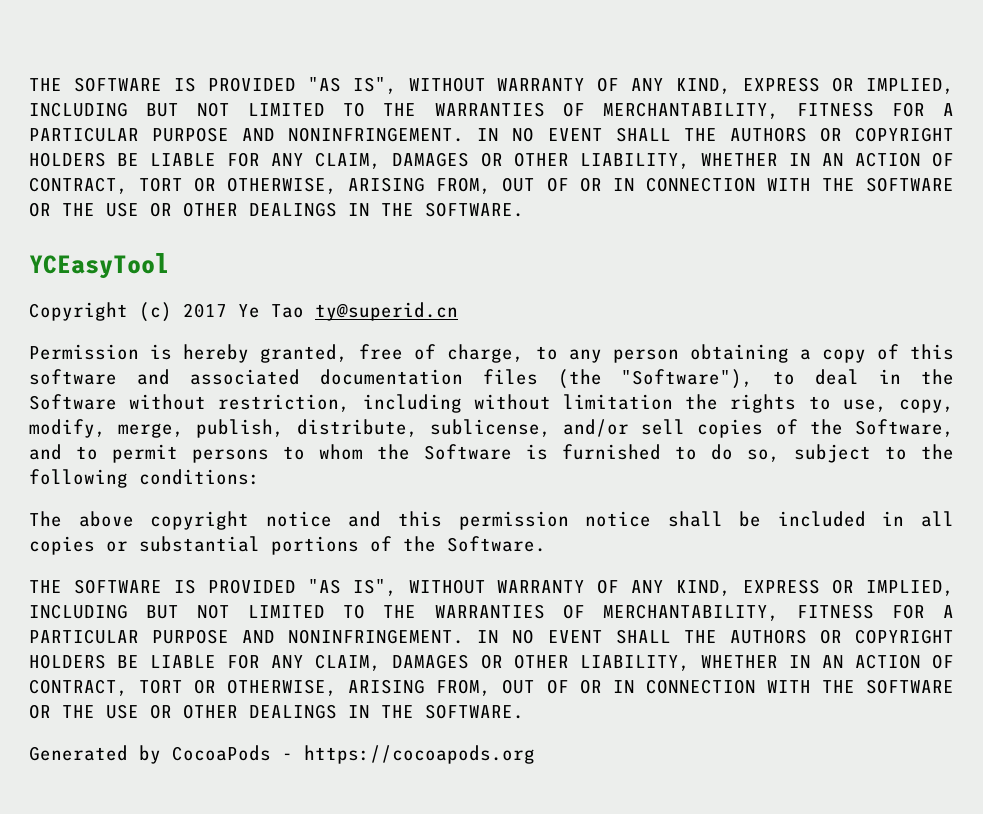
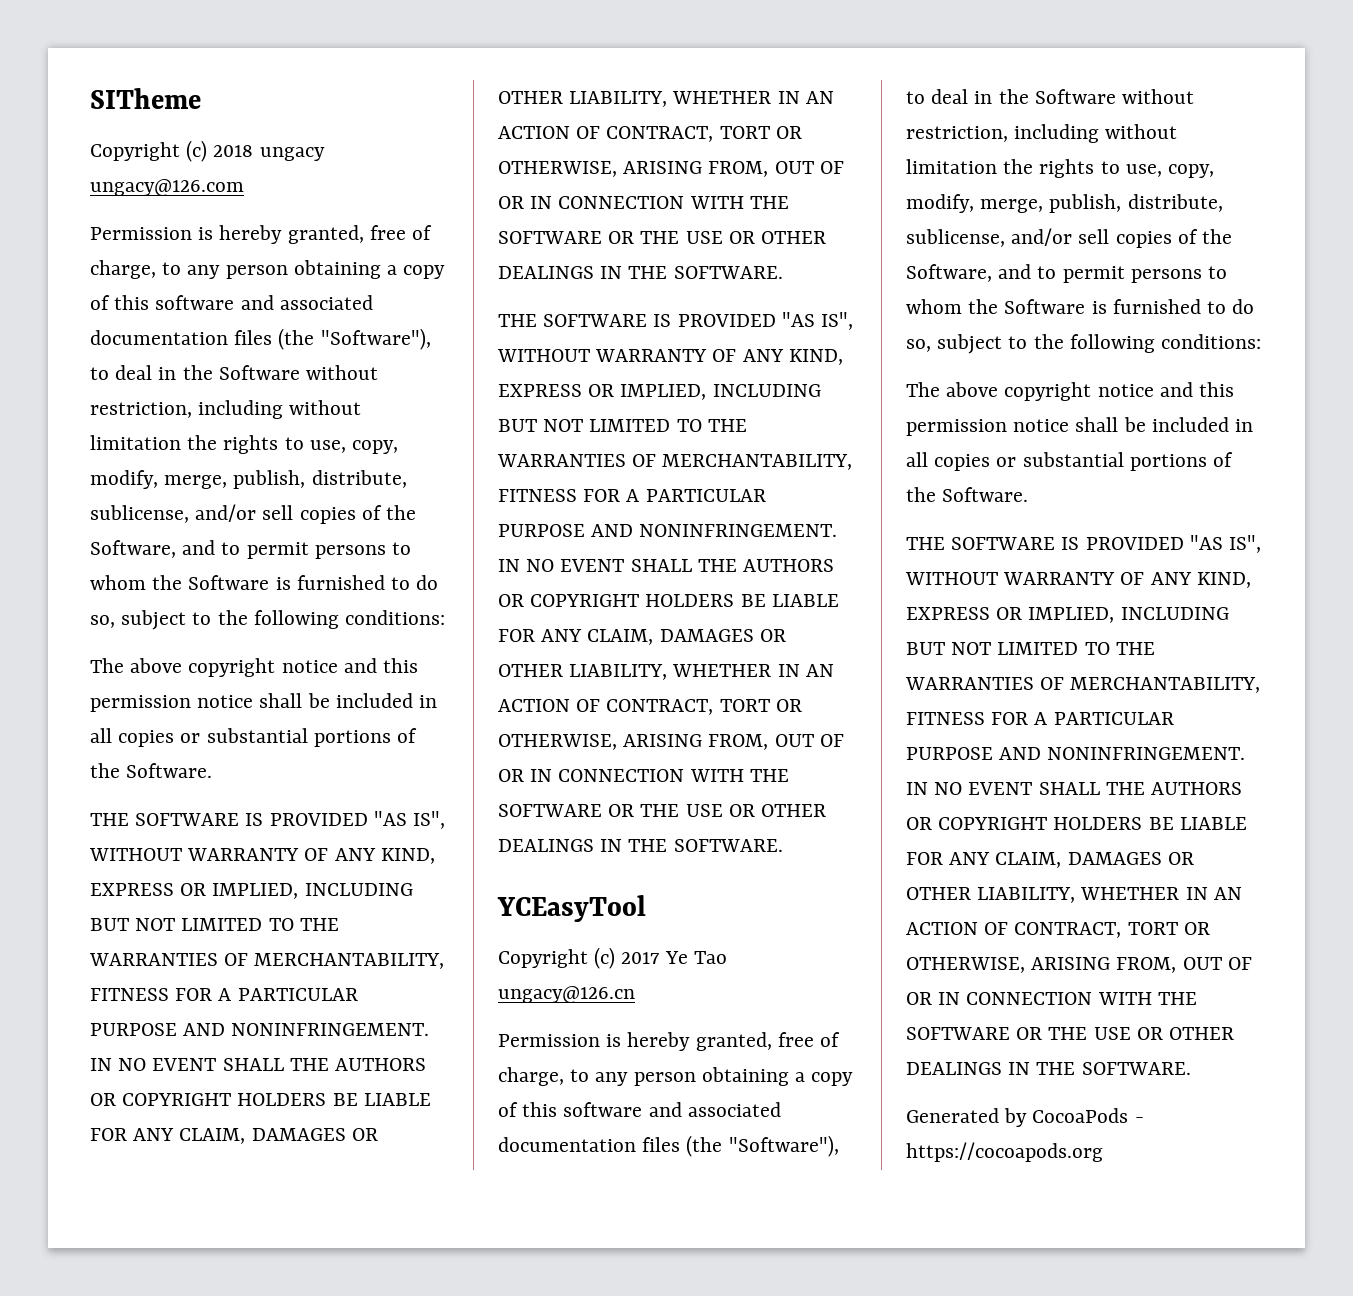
+ SITheme
+ Copyright (c) 2018 ungacy ungacy@126.com
+ Permission is hereby granted, free of charge, to any person obtaining a copy of this software and associated documentation files (the "Software"), to deal in the Software without restriction, including without limitation the rights to use, copy, modify, merge, publish, distribute, sublicense, and/or sell copies of the Software, and to permit persons to whom the Software is furnished to do so, subject to the following conditions:
+ The above copyright notice and this permission notice shall be included in all copies or substantial portions of the Software.
+ THE SOFTWARE IS PROVIDED "AS IS", WITHOUT WARRANTY OF ANY KIND, EXPRESS OR IMPLIED, INCLUDING BUT NOT LIMITED TO THE WARRANTIES OF MERCHANTABILITY, FITNESS FOR A PARTICULAR PURPOSE AND NONINFRINGEMENT. IN NO EVENT SHALL THE AUTHORS OR COPYRIGHT HOLDERS BE LIABLE FOR ANY CLAIM, DAMAGES OR OTHER LIABILITY, WHETHER IN AN ACTION OF CONTRACT, TORT OR OTHERWISE, ARISING FROM, OUT OF OR IN CONNECTION WITH THE SOFTWARE OR THE USE OR OTHER DEALINGS IN THE SOFTWARE.
- Copyright (c) 2017 Ye Tao ty@superid.cn
+ Copyright (c) 2017 Ye Tao ungacy@126.cn

